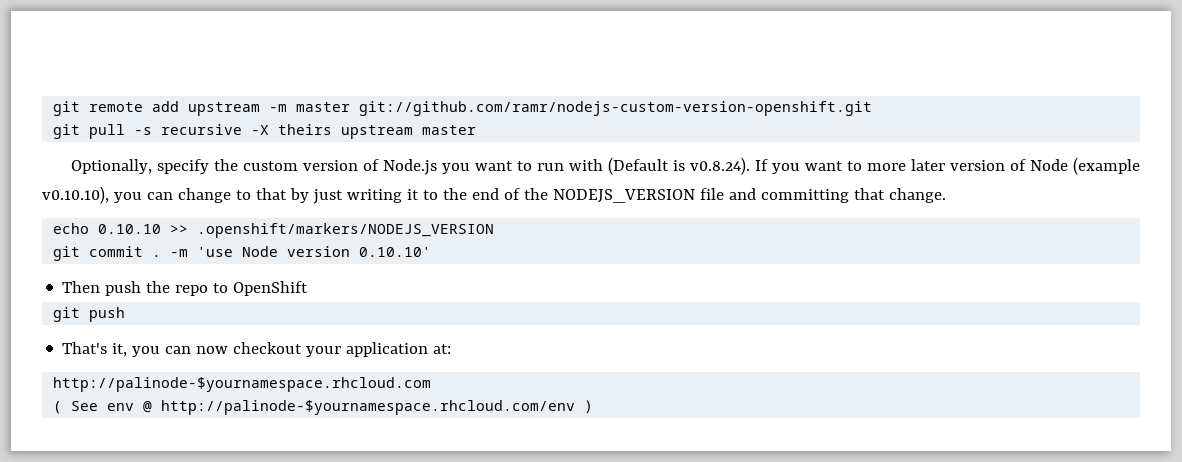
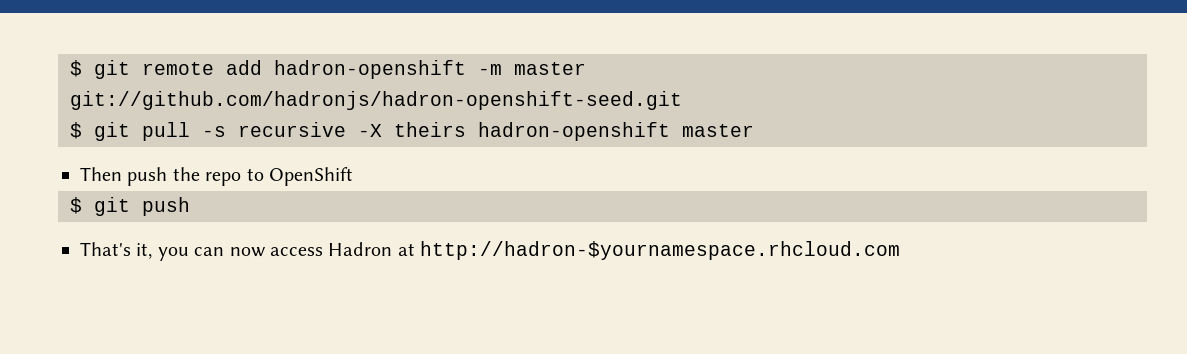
- git remote add upstream -m master git://github.com/ramr/nodejs-custom-version-openshift.git
- git pull -s recursive -X theirs upstream master
- Optionally, specify the custom version of Node.js you want to run with (Default is v0.8.24). If you want to more later version of Node (example v0.10.10), you can change to that by just writing it to the end of the NODEJS_VERSION file and committing that change.
- echo 0.10.10 >> .openshift/markers/NODEJS_VERSION
- git commit . -m 'use Node version 0.10.10'
+ $ git remote add hadron-openshift -m master git://github.com/hadronjs/hadron-openshift-seed.git
+ $ git pull -s recursive -X theirs hadron-openshift master
- git push
+ $ git push
- That's it, you can now checkout your application at:
- http://palinode-$yournamespace.rhcloud.com
- ( See env @ http://palinode-$yournamespace.rhcloud.com/env )
+ That's it, you can now access Hadron at http://hadron-$yournamespace.rhcloud.com

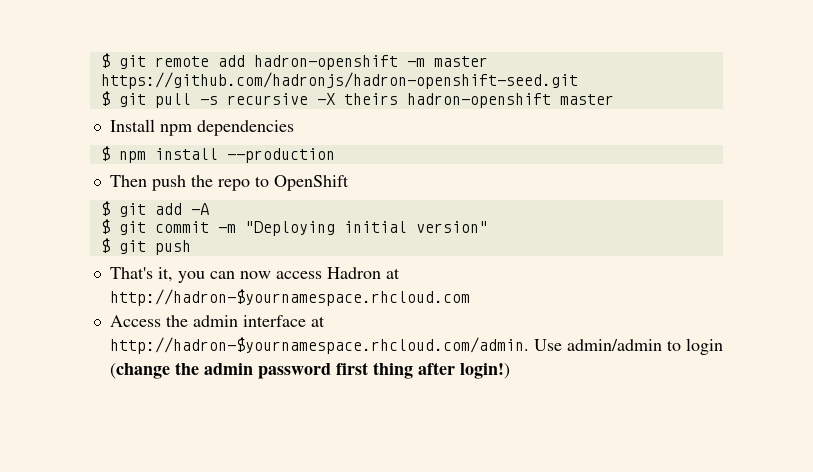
- $ git remote add hadron-openshift -m master git://github.com/hadronjs/hadron-openshift-seed.git
+ $ git remote add hadron-openshift -m master https://github.com/hadronjs/hadron-openshift-seed.git
+ Install npm dependencies
+ $ npm install --production
+ $ git add -A
+ $ git commit -m "Deploying initial version"
+ Access the admin interface at http://hadron-$yournamespace.rhcloud.com/admin. Use admin/admin to login (change the admin password first thing after login!)

